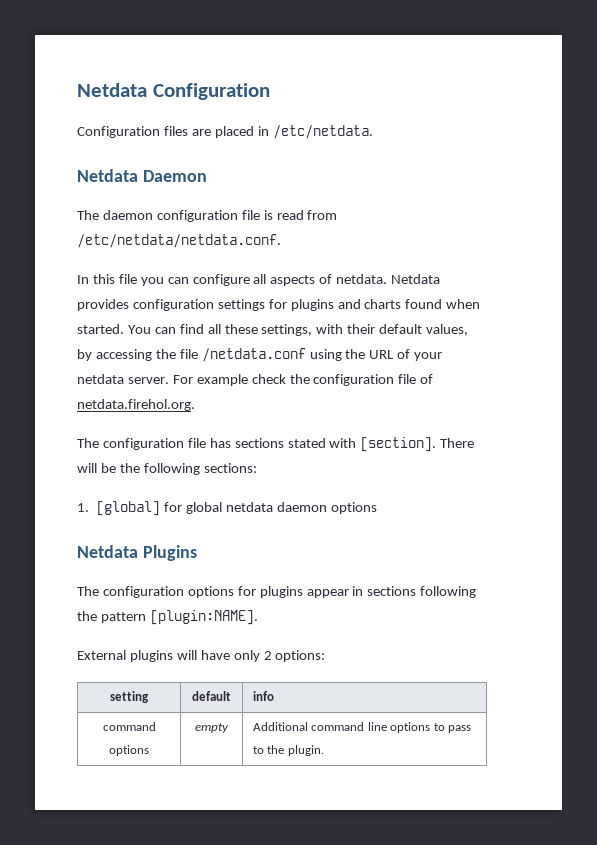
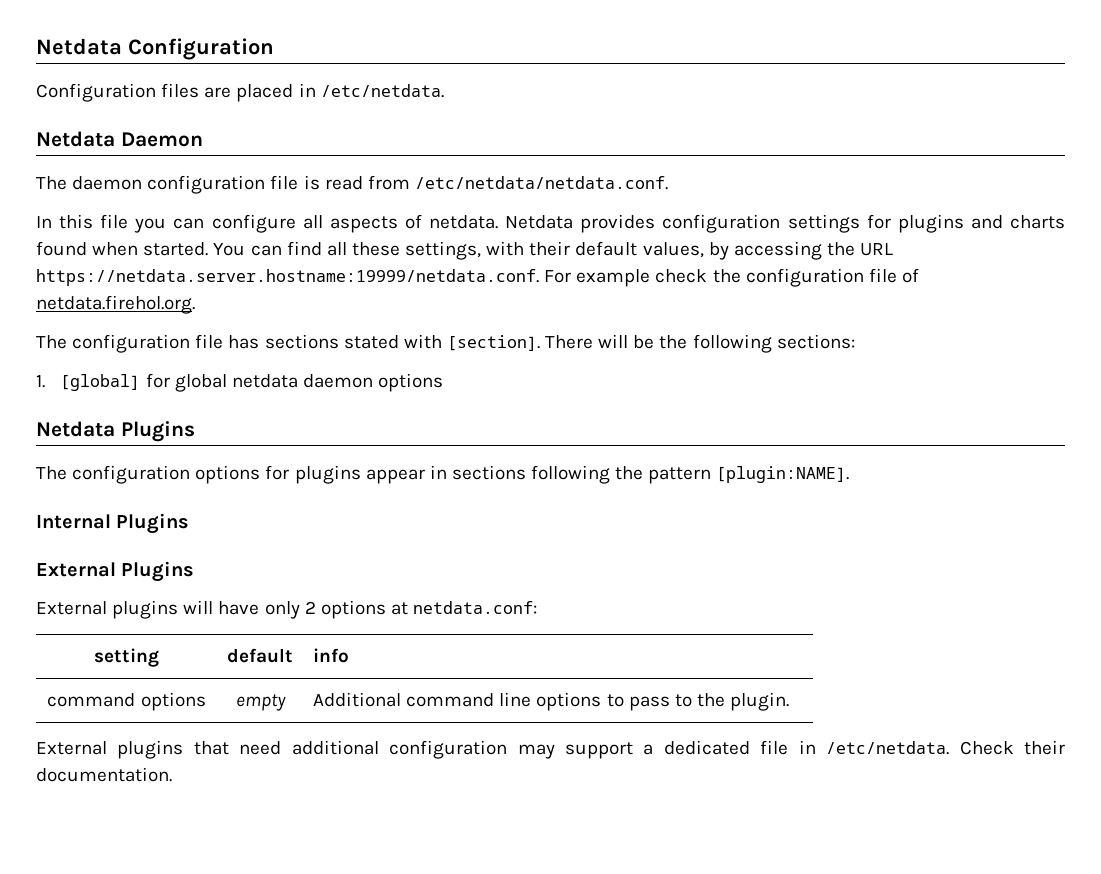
- You can find all these settings, with their default values, by accessing the file /netdata.conf using the URL of your netdata server. For example check the configuration file of netdata.firehol.org.
+ You can find all these settings, with their default values, by accessing the URL https://netdata.server.hostname:19999/netdata.conf. For example check the configuration file of netdata.firehol.org.
+ Internal Plugins
+ External Plugins
- External plugins will have only 2 options:
+ External plugins will have only 2 options at netdata.conf:
+ External plugins that need additional configuration may support a dedicated file in /etc/netdata. Check their documentation.

